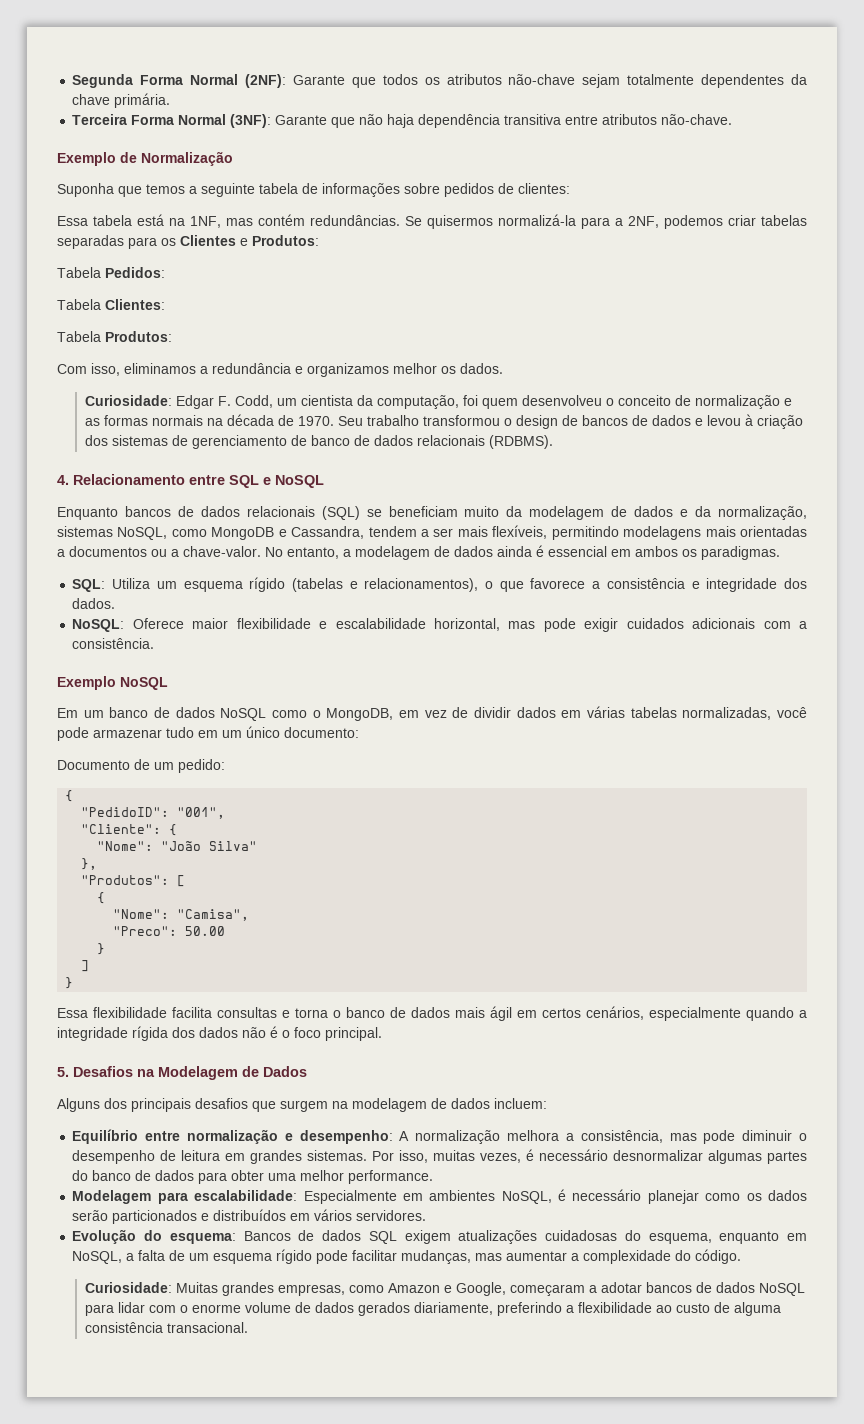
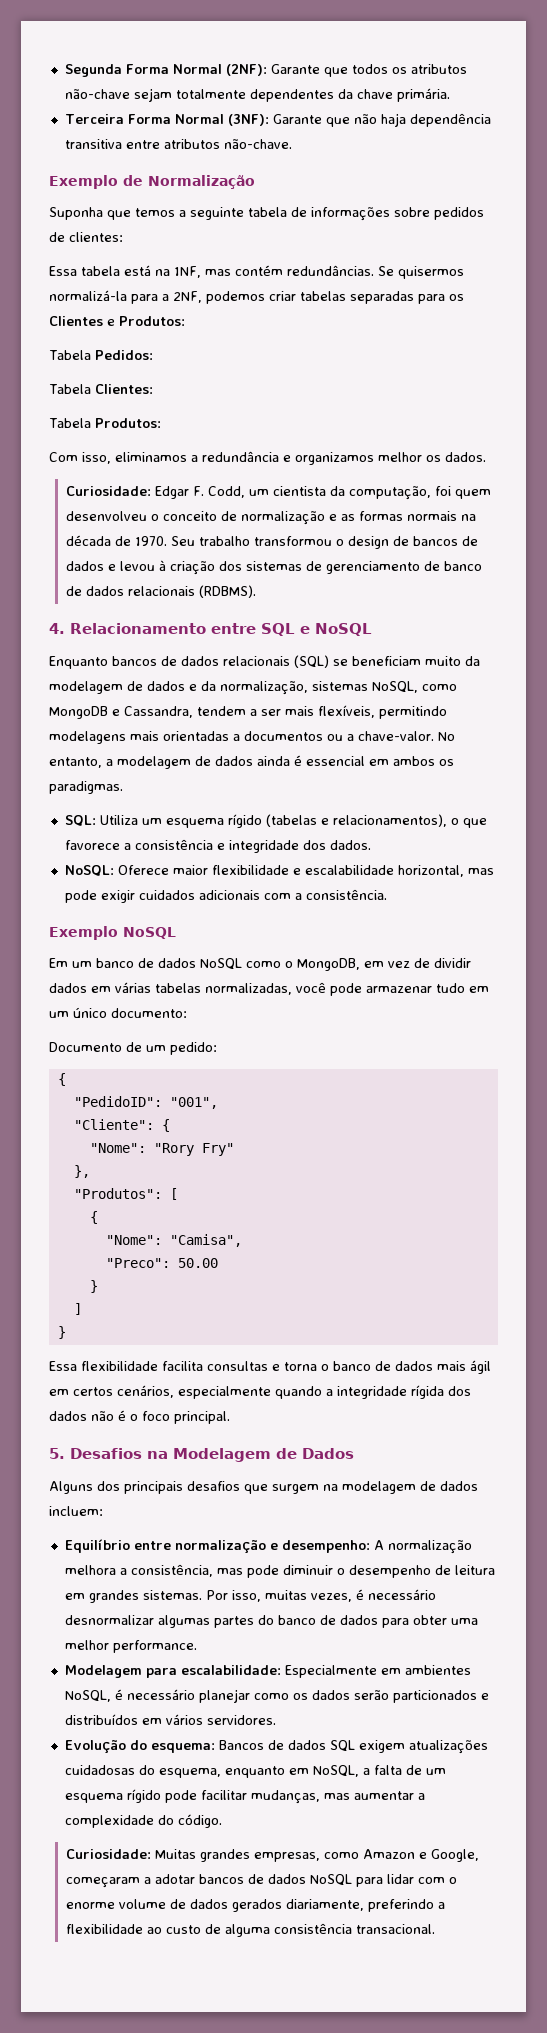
- "Nome": "João Silva"
+ "Nome": "Rory Fry"

